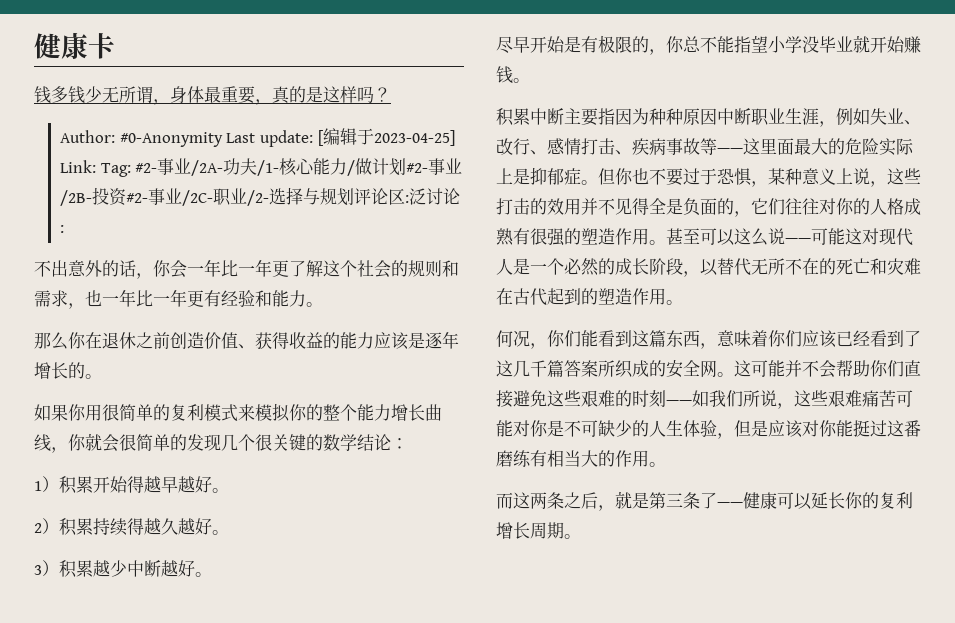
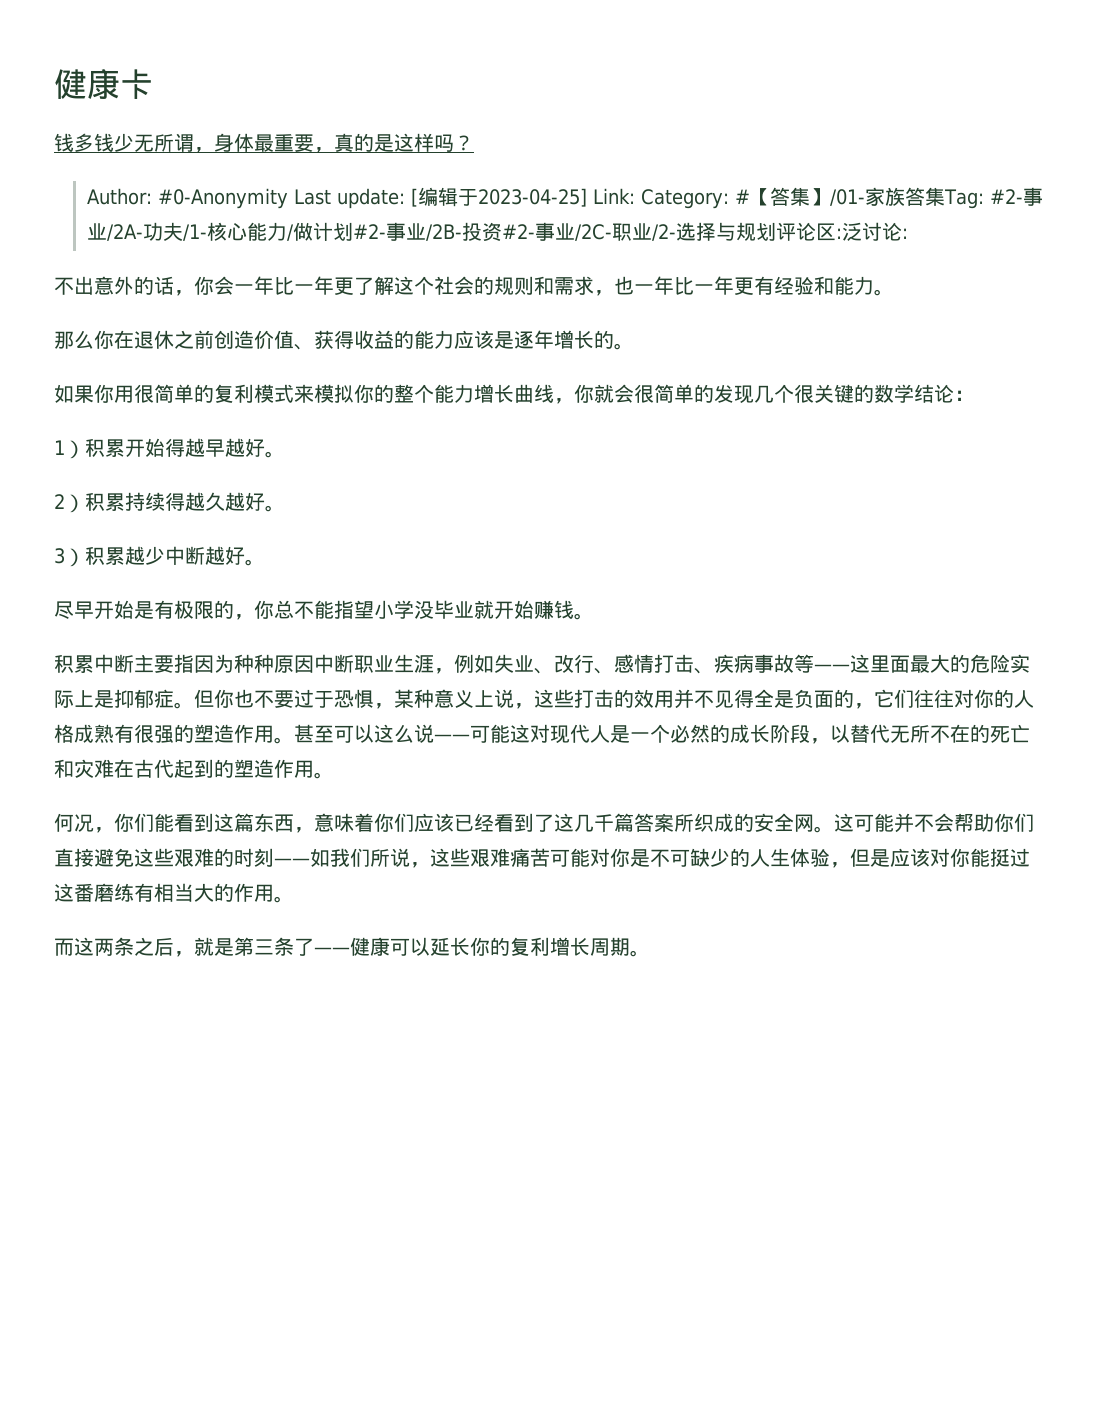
- Author: #0-Anonymity Last update: [编辑于2023-04-25] Link: Tag: #2-事业/2A-功夫/1-核心能力/做计划#2-事业/2B-投资#2-事业/2C-职业/2-选择与规划评论区:泛讨论:
+ Author: #0-Anonymity Last update: [编辑于2023-04-25] Link: Category: #【答集】/01-家族答集Tag: #2-事业/2A-功夫/1-核心能力/做计划#2-事业/2B-投资#2-事业/2C-职业/2-选择与规划评论区:泛讨论:

